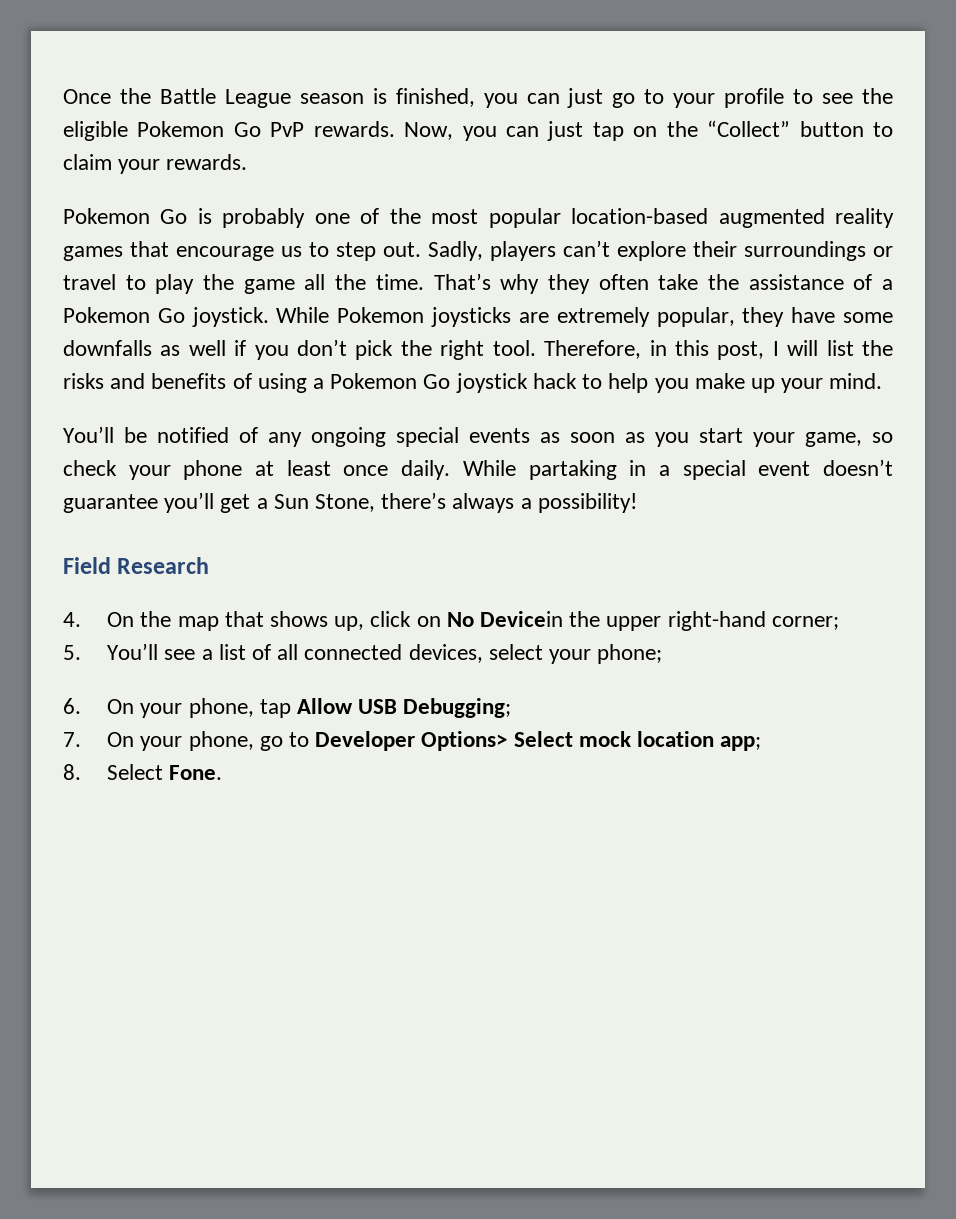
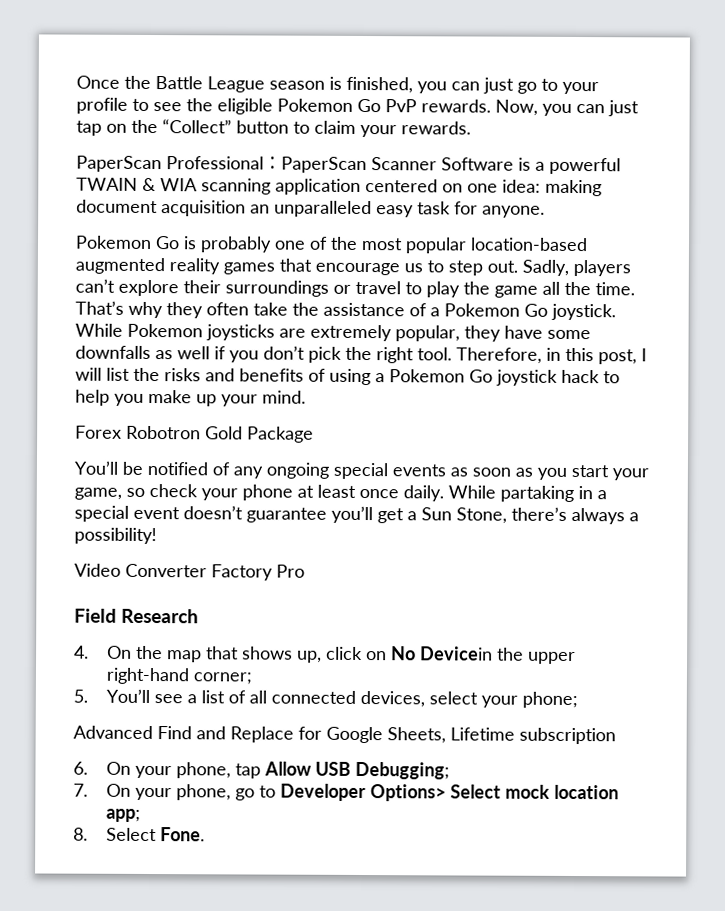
+ PaperScan Professional：PaperScan Scanner Software is a powerful TWAIN & WIA scanning application centered on one idea: making document acquisition an unparalleled easy task for anyone.
+ Forex Robotron Gold Package
+ Video Converter Factory Pro
+ Advanced Find and Replace for Google Sheets, Lifetime subscription

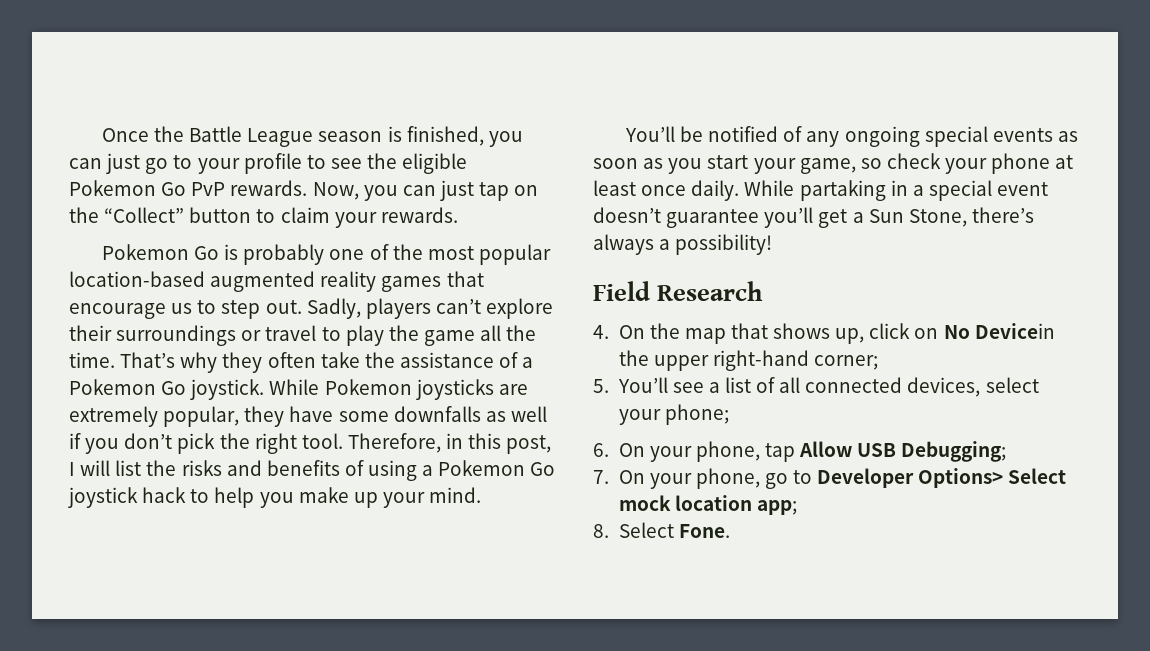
- PaperScan Professional：PaperScan Scanner Software is a powerful TWAIN & WIA scanning application centered on one idea: making document acquisition an unparalleled easy task for anyone.
- Forex Robotron Gold Package
- Video Converter Factory Pro
- Advanced Find and Replace for Google Sheets, Lifetime subscription

